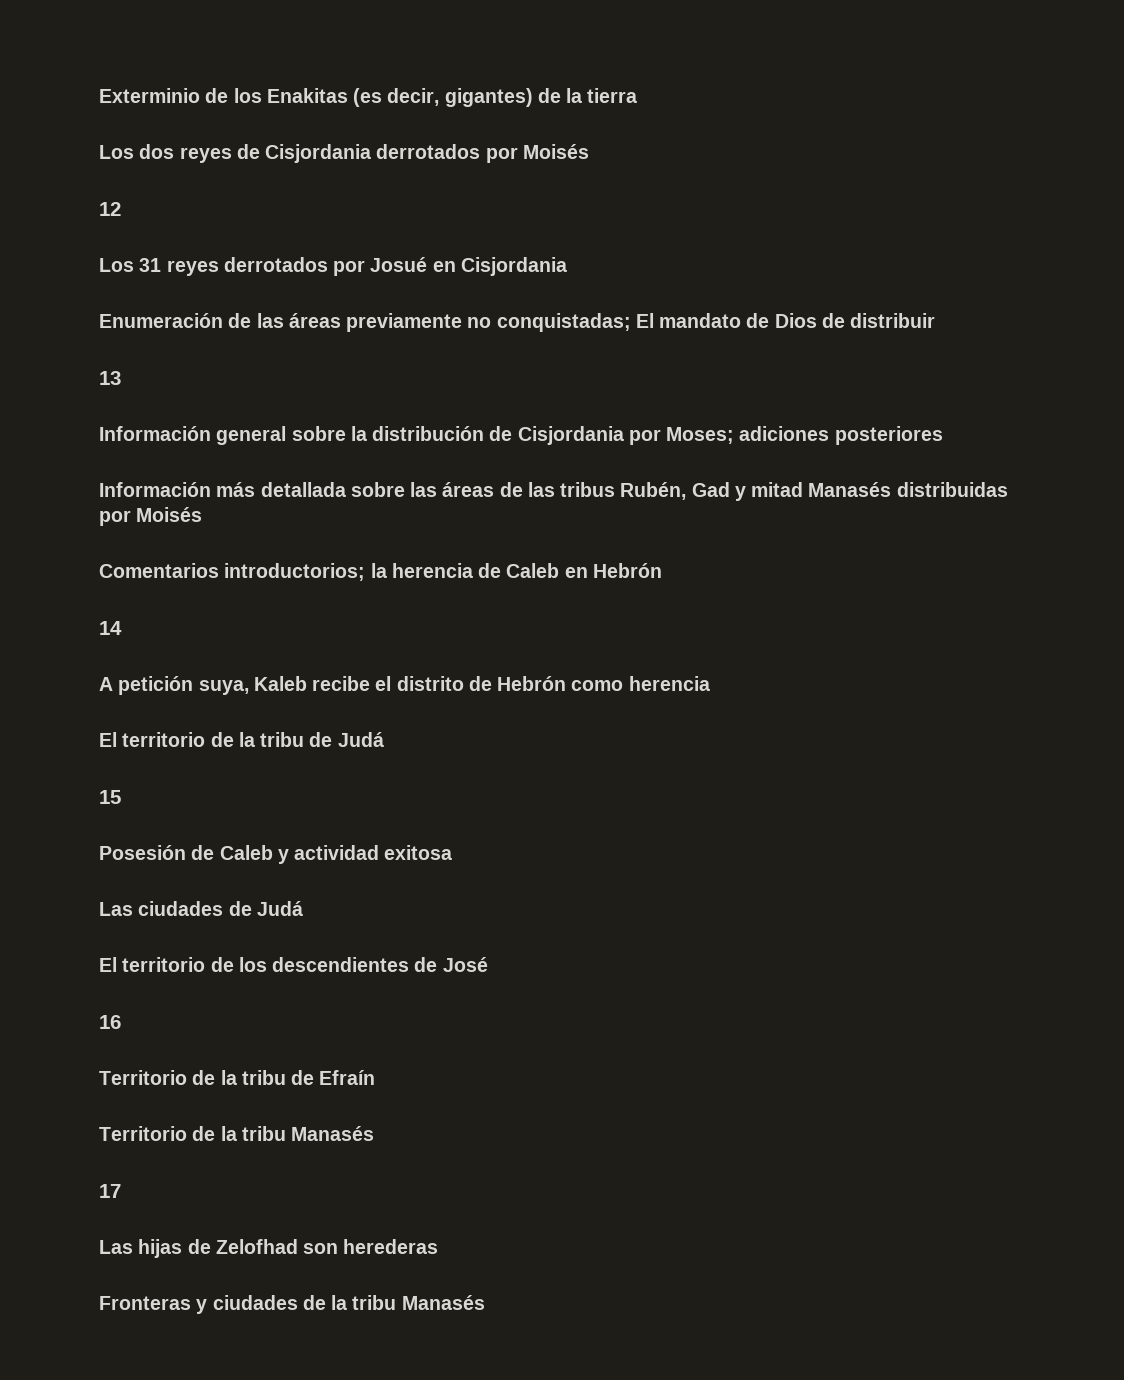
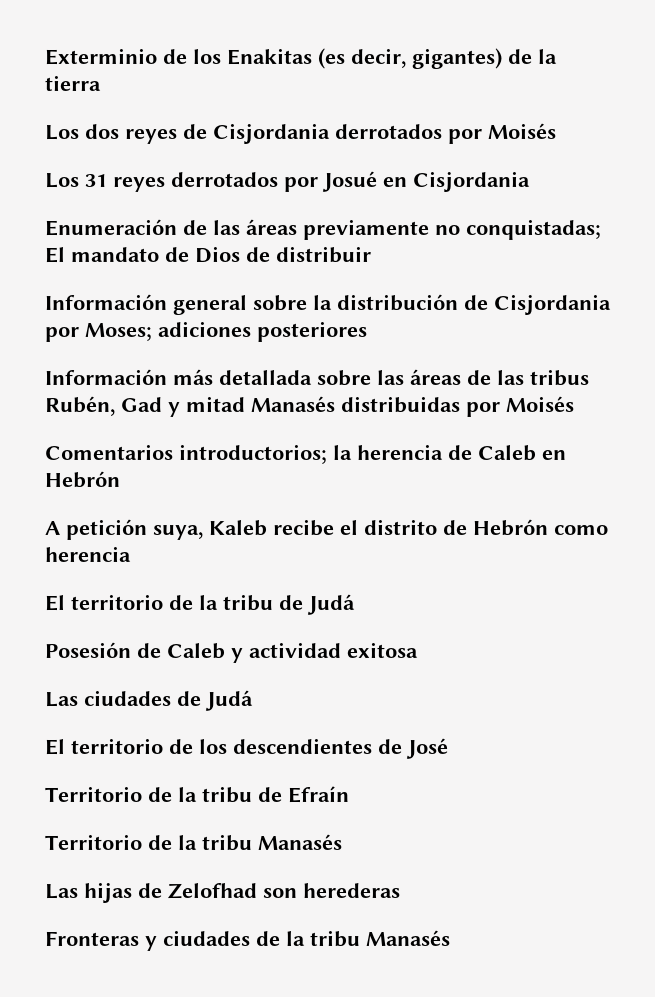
- 12
- 13
- 14
- 15
- 16
- 17

